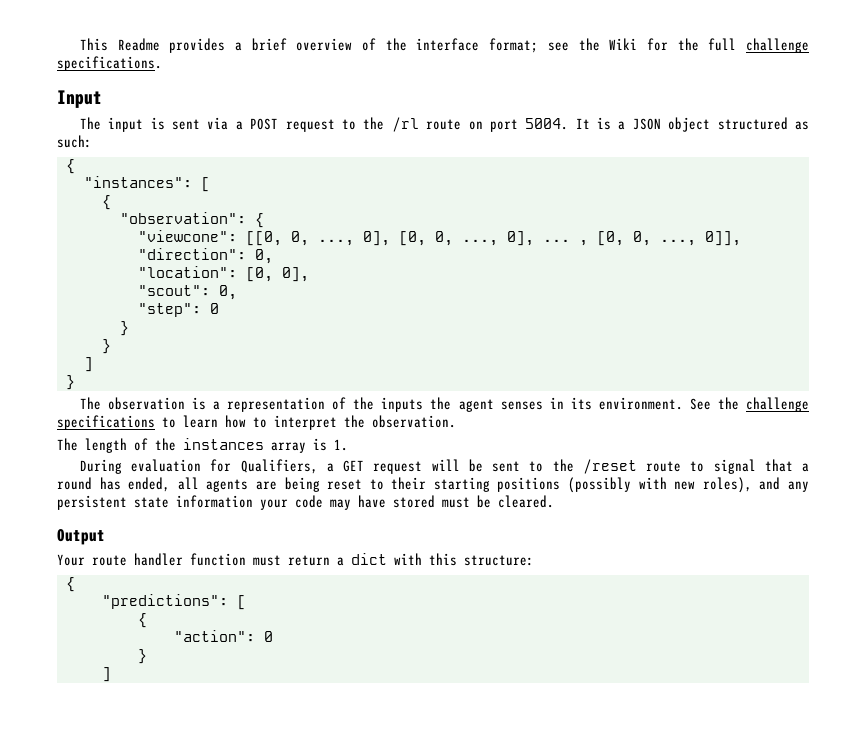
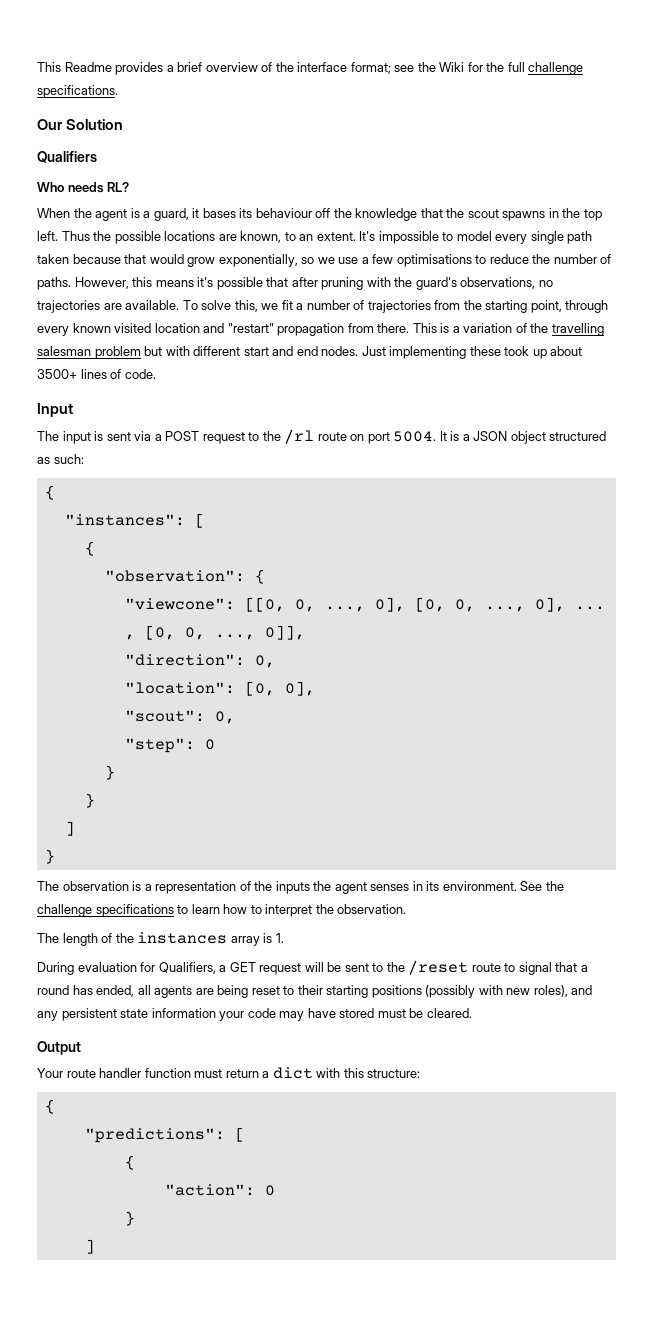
+ Our Solution
+ Qualifiers
+ Who needs RL?
+ When the agent is a guard, it bases its behaviour off the knowledge that the scout spawns in the top left. Thus the possible locations are known, to an extent. It's impossible to model every single path taken because that would grow exponentially, so we use a few optimisations to reduce the number of paths. However, this means it's possible that after pruning with the guard's observations, no trajectories are available. To solve this, we fit a number of trajectories from the starting point, through every known visited location and "restart" propagation from there. This is a variation of the travelling salesman problem but with different start and end nodes. Just implementing these took up about 3500+ lines of code.

